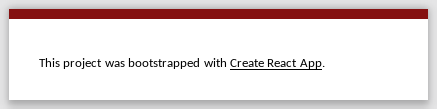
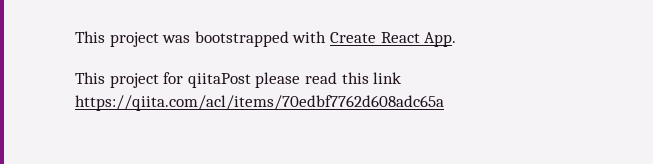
+ This project for qiitaPost please read this link https://qiita.com/acl/items/70edbf7762d608adc65a

